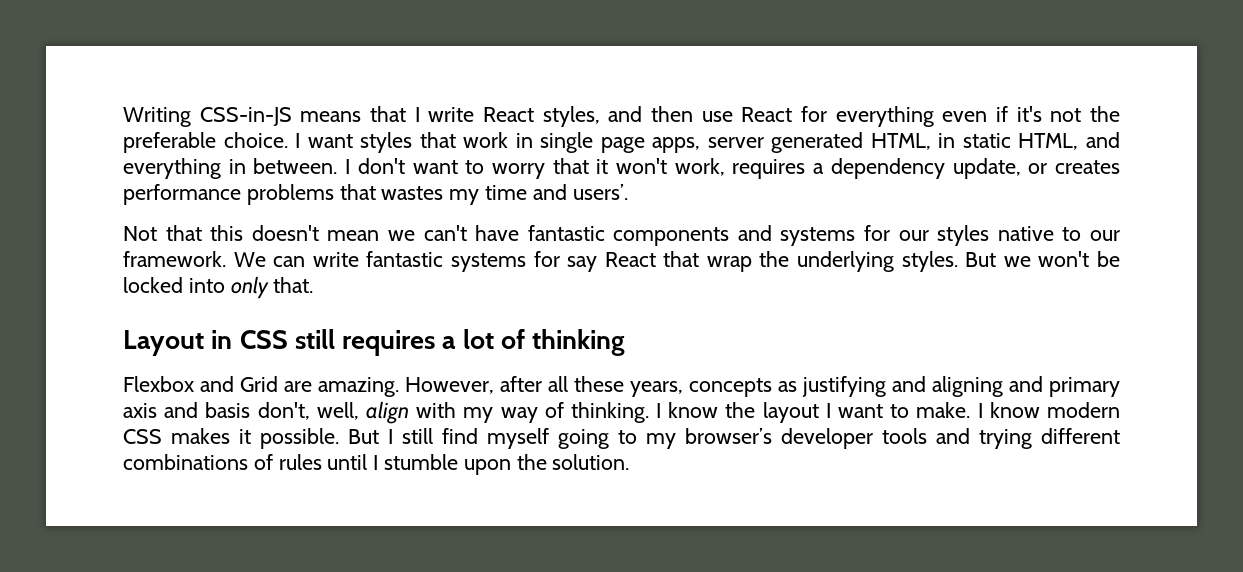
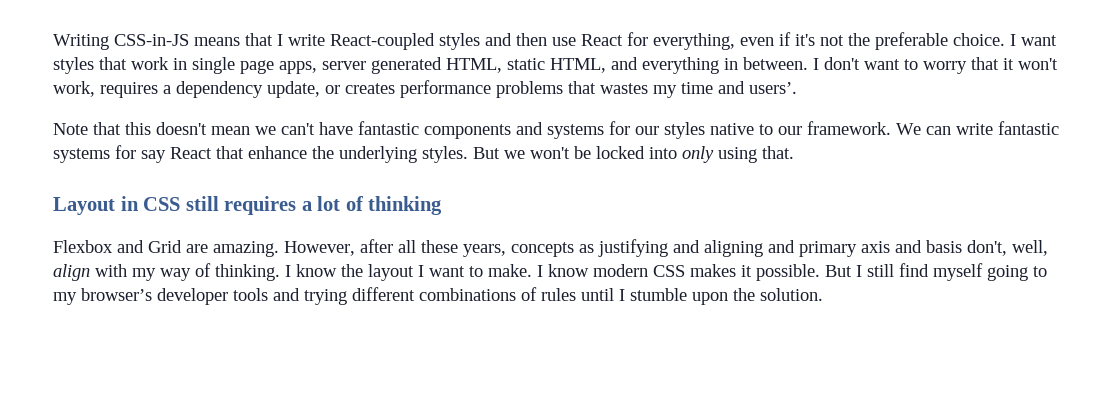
- Writing CSS-in-JS means that I write React styles, and then use React for everything even if it's not the preferable choice.
+ Writing CSS-in-JS means that I write React-coupled styles and then use React for everything, even if it's not the preferable choice.
- I want styles that work in single page apps, server generated HTML, in static HTML, and everything in between.
+ I want styles that work in single page apps, server generated HTML, static HTML, and everything in between.
- Not that this doesn't mean we can't have fantastic components and systems for our styles native to our framework.
+ Note that this doesn't mean we can't have fantastic components and systems for our styles native to our framework.
- We can write fantastic systems for say React that wrap the underlying styles.
+ We can write fantastic systems for say React that enhance the underlying styles.
- But we won't be locked into only that.
+ But we won't be locked into only using that.

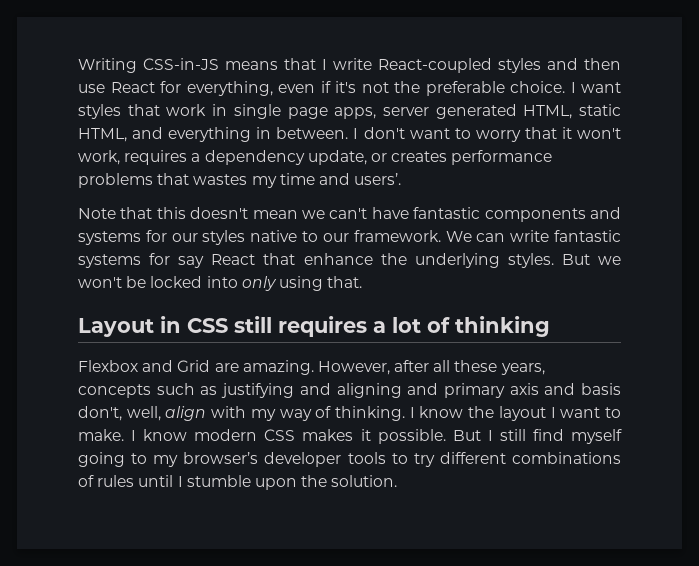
- However, after all these years, concepts as justifying and aligning and primary axis and basis don't, well, align with my way of thinking.
+ However, after all these years, concepts such as justifying and aligning and primary axis and basis don't, well, align with my way of thinking.
- But I still find myself going to my browser’s developer tools and trying different combinations of rules until I stumble upon the solution.
+ But I still find myself going to my browser’s developer tools to try different combinations of rules until I stumble upon the solution.

